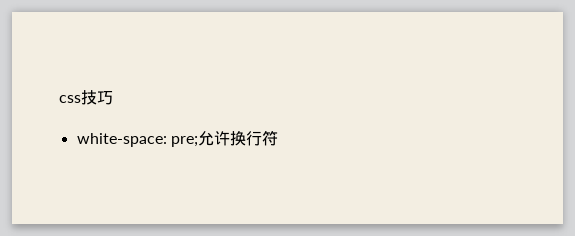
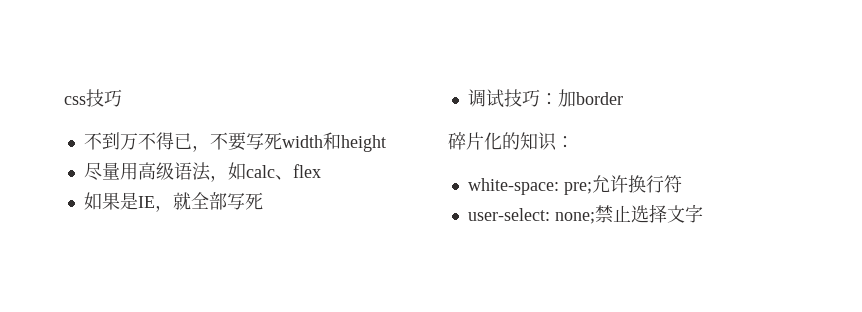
+ 不到万不得已，不要写死width和height
+ 尽量用高级语法，如calc、flex
+ 如果是IE，就全部写死
+ 调试技巧：加border
+ 碎片化的知识：
+ user-select: none;禁止选择文字

